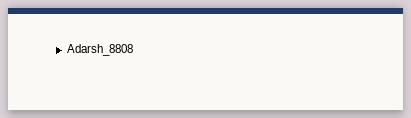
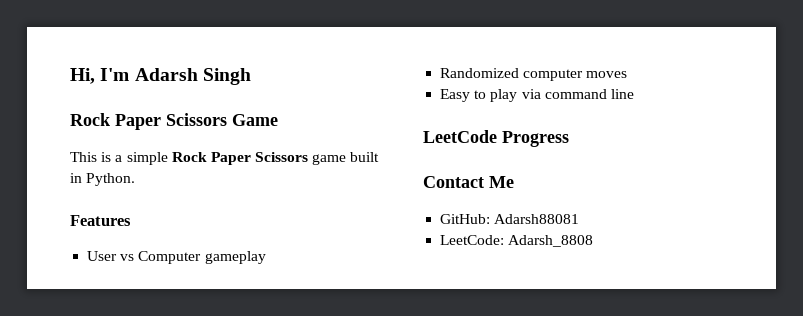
- Adarsh_8808
+ Hi, I'm Adarsh Singh
+ Rock Paper Scissors Game
+ This is a simple Rock Paper Scissors game built in Python.
+ Features
+ User vs Computer gameplay
+ Randomized computer moves
+ Easy to play via command line
+ LeetCode Progress
+ Contact Me
+ GitHub: Adarsh88081
+ LeetCode: Adarsh_8808

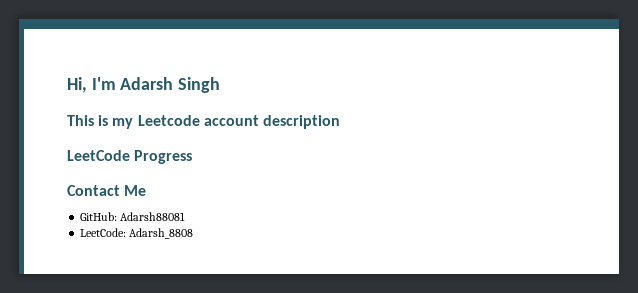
- Rock Paper Scissors Game
- This is a simple Rock Paper Scissors game built in Python.
- Features
- User vs Computer gameplay
- Randomized computer moves
- Easy to play via command line
+ This is my Leetcode account description

